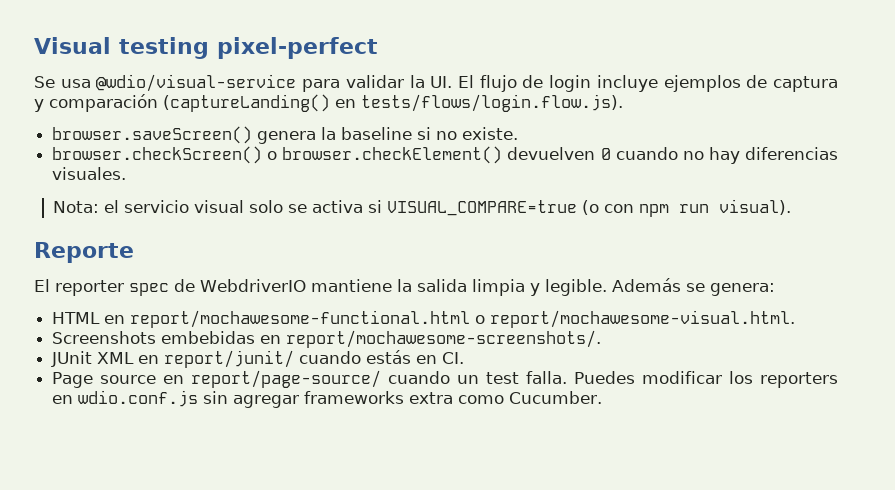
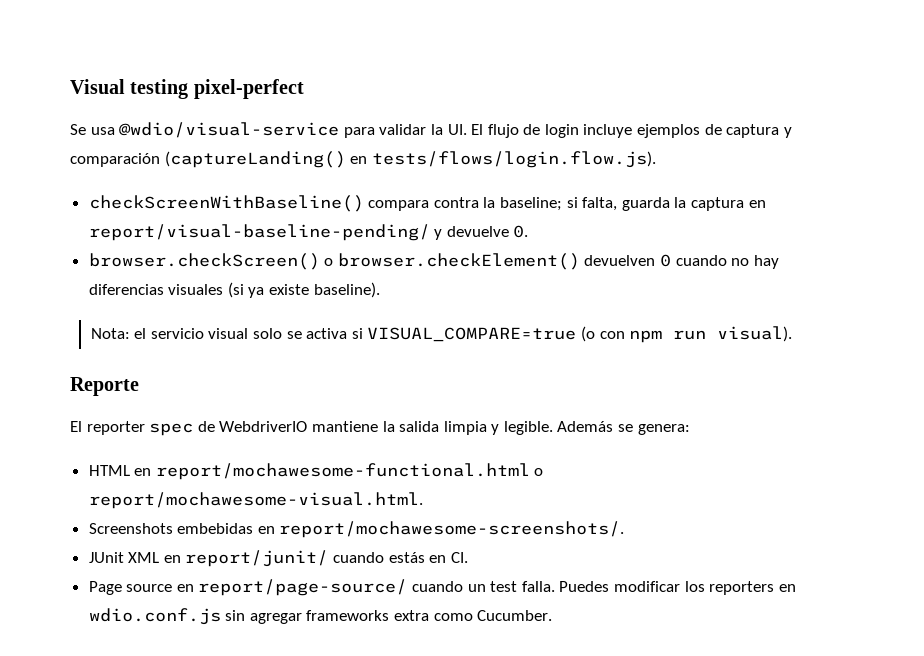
- browser.saveScreen() genera la baseline si no existe.
+ checkScreenWithBaseline() compara contra la baseline; si falta, guarda la captura en report/visual-baseline-pending/ y devuelve 0.
- browser.checkScreen() o browser.checkElement() devuelven 0 cuando no hay diferencias visuales.
+ browser.checkScreen() o browser.checkElement() devuelven 0 cuando no hay diferencias visuales (si ya existe baseline).

